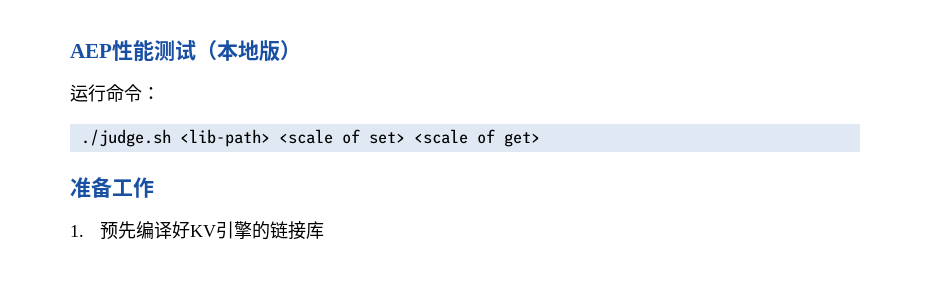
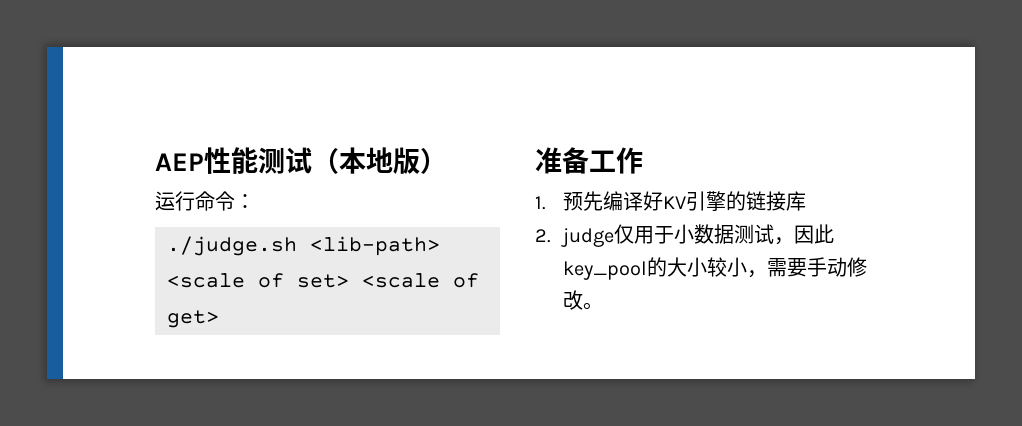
+ 2. judge仅用于小数据测试，因此key_pool的大小较小，需要手动修改。

